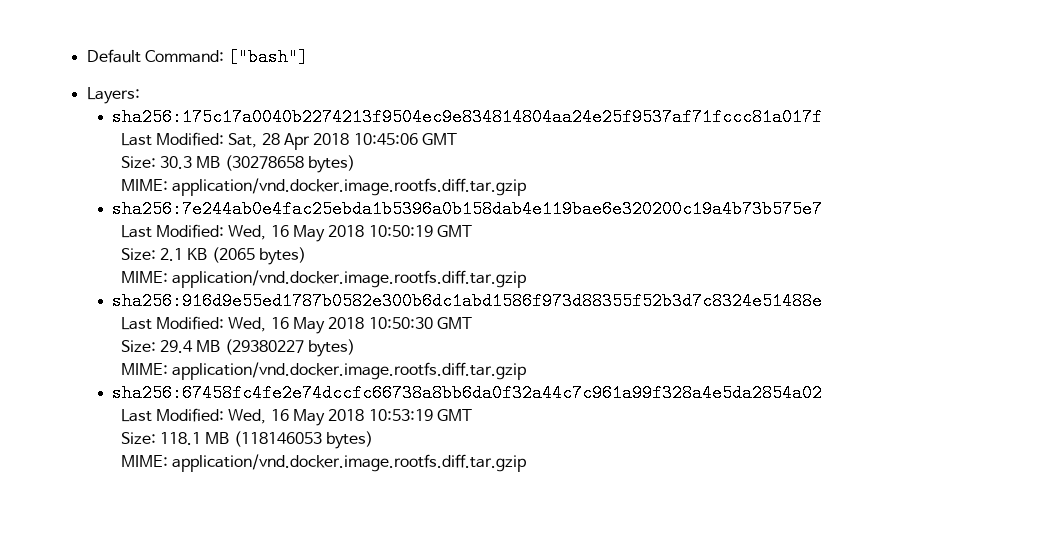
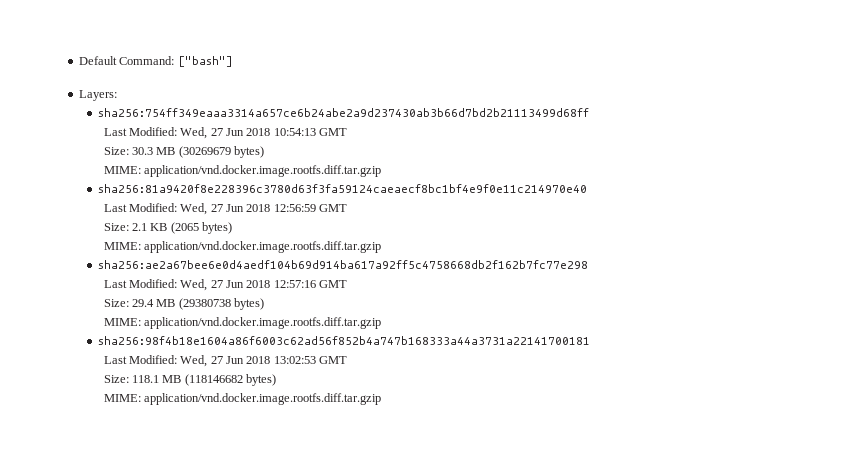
- sha256:175c17a0040b2274213f9504ec9e834814804aa24e25f9537af71fccc81a017f
- Last Modified: Sat, 28 Apr 2018 10:45:06 GMT
+ sha256:754ff349eaaa3314a657ce6b24abe2a9d237430ab3b66d7bd2b21113499d68ff
+ Last Modified: Wed, 27 Jun 2018 10:54:13 GMT
- Size: 30.3 MB (30278658 bytes)
+ Size: 30.3 MB (30269679 bytes)
  MIME: application/vnd.docker.image.rootfs.diff.tar.gzip
- sha256:7e244ab0e4fac25ebda1b5396a0b158dab4e119bae6e320200c19a4b73b575e7
- Last Modified: Wed, 16 May 2018 10:50:19 GMT
+ sha256:81a9420f8e228396c3780d63f3fa59124caeaecf8bc1bf4e9f0e11c214970e40
+ Last Modified: Wed, 27 Jun 2018 12:56:59 GMT
- sha256:916d9e55ed1787b0582e300b6dc1abd1586f973d88355f52b3d7c8324e51488e
- Last Modified: Wed, 16 May 2018 10:50:30 GMT
+ sha256:ae2a67bee6e0d4aedf104b69d914ba617a92ff5c4758668db2f162b7fc77e298
+ Last Modified: Wed, 27 Jun 2018 12:57:16 GMT
- Size: 29.4 MB (29380227 bytes)
+ Size: 29.4 MB (29380738 bytes)
  MIME: application/vnd.docker.image.rootfs.diff.tar.gzip
- sha256:67458fc4fe2e74dccfc66738a8bb6da0f32a44c7c961a99f328a4e5da2854a02
- Last Modified: Wed, 16 May 2018 10:53:19 GMT
+ sha256:98f4b18e1604a86f6003c62ad56f852b4a747b168333a44a3731a22141700181
+ Last Modified: Wed, 27 Jun 2018 13:02:53 GMT
- Size: 118.1 MB (118146053 bytes)
+ Size: 118.1 MB (118146682 bytes)

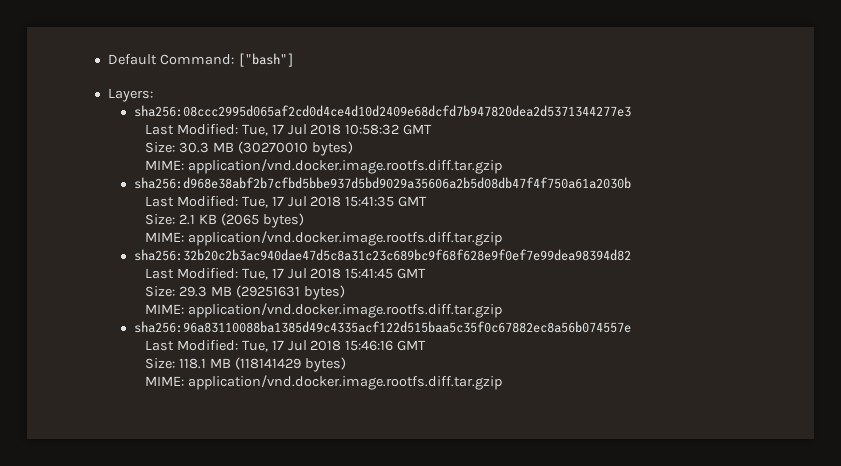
- sha256:754ff349eaaa3314a657ce6b24abe2a9d237430ab3b66d7bd2b21113499d68ff
- Last Modified: Wed, 27 Jun 2018 10:54:13 GMT
+ sha256:08ccc2995d065af2cd0d4ce4d10d2409e68dcfd7b947820dea2d5371344277e3
+ Last Modified: Tue, 17 Jul 2018 10:58:32 GMT
- Size: 30.3 MB (30269679 bytes)
+ Size: 30.3 MB (30270010 bytes)
  MIME: application/vnd.docker.image.rootfs.diff.tar.gzip
- sha256:81a9420f8e228396c3780d63f3fa59124caeaecf8bc1bf4e9f0e11c214970e40
- Last Modified: Wed, 27 Jun 2018 12:56:59 GMT
+ sha256:d968e38abf2b7cfbd5bbe937d5bd9029a35606a2b5d08db47f4f750a61a2030b
+ Last Modified: Tue, 17 Jul 2018 15:41:35 GMT
- sha256:ae2a67bee6e0d4aedf104b69d914ba617a92ff5c4758668db2f162b7fc77e298
- Last Modified: Wed, 27 Jun 2018 12:57:16 GMT
- Size: 29.4 MB (29380738 bytes)
+ sha256:32b20c2b3ac940dae47d5c8a31c23c689bc9f68f628e9f0ef7e99dea98394d82
+ Last Modified: Tue, 17 Jul 2018 15:41:45 GMT
+ Size: 29.3 MB (29251631 bytes)
  MIME: application/vnd.docker.image.rootfs.diff.tar.gzip
- sha256:98f4b18e1604a86f6003c62ad56f852b4a747b168333a44a3731a22141700181
- Last Modified: Wed, 27 Jun 2018 13:02:53 GMT
+ sha256:96a83110088ba1385d49c4335acf122d515baa5c35f0c67882ec8a56b074557e
+ Last Modified: Tue, 17 Jul 2018 15:46:16 GMT
- Size: 118.1 MB (118146682 bytes)
+ Size: 118.1 MB (118141429 bytes)

